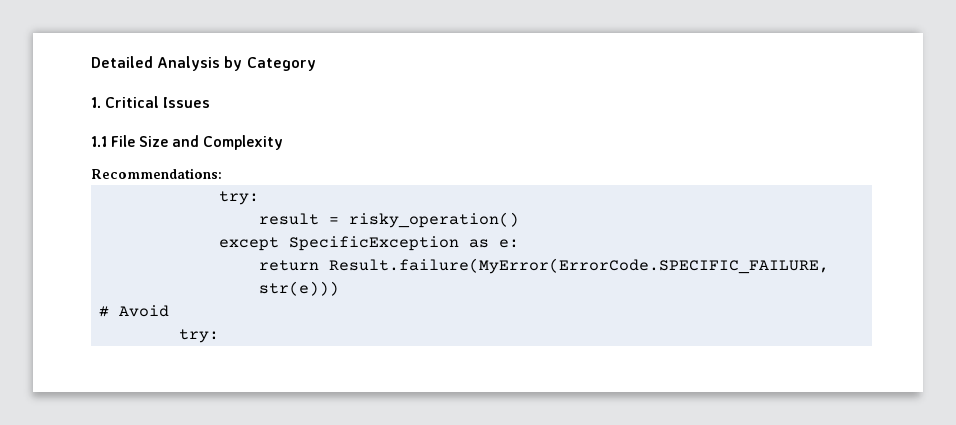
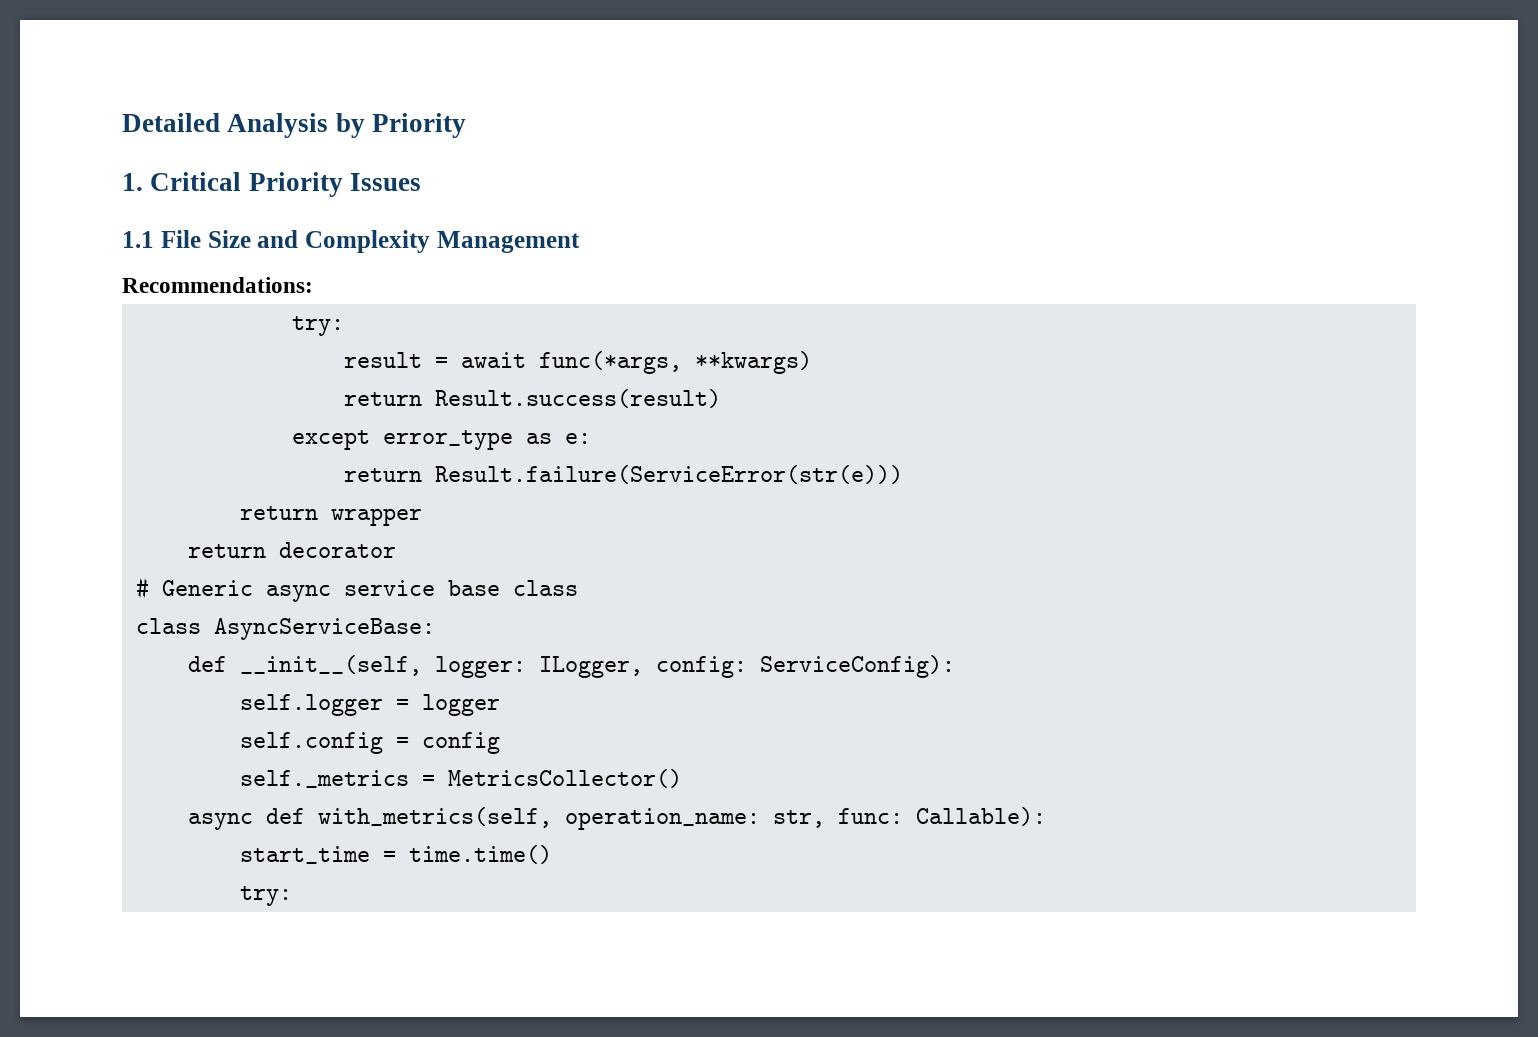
- Detailed Analysis by Category
+ Detailed Analysis by Priority
- 1. Critical Issues
+ 1. Critical Priority Issues
- 1.1 File Size and Complexity
+ 1.1 File Size and Complexity Management
- result = risky_operation()
+ result = await func(*args, **kwargs)
+ return Result.success(result)
- except SpecificException as e:
+ except error_type as e:
- return Result.failure(MyError(ErrorCode.SPECIFIC_FAILURE, str(e)))
- # Avoid
+ return Result.failure(ServiceError(str(e)))
+ return wrapper
+ return decorator
+ # Generic async service base class
+ class AsyncServiceBase:
+ def __init__(self, logger: ILogger, config: ServiceConfig):
+ self.logger = logger
+ self.config = config
+ self._metrics = MetricsCollector()
+ async def with_metrics(self, operation_name: str, func: Callable):
+ start_time = time.time()

